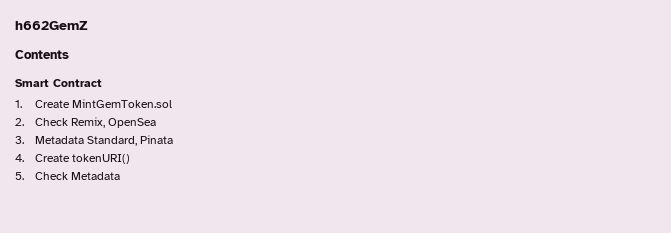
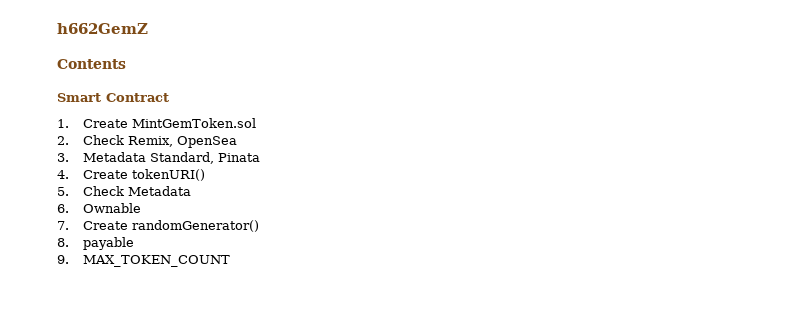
+ 6. Ownable
+ 7. Create randomGenerator()
+ 8. payable
+ 9. MAX_TOKEN_COUNT

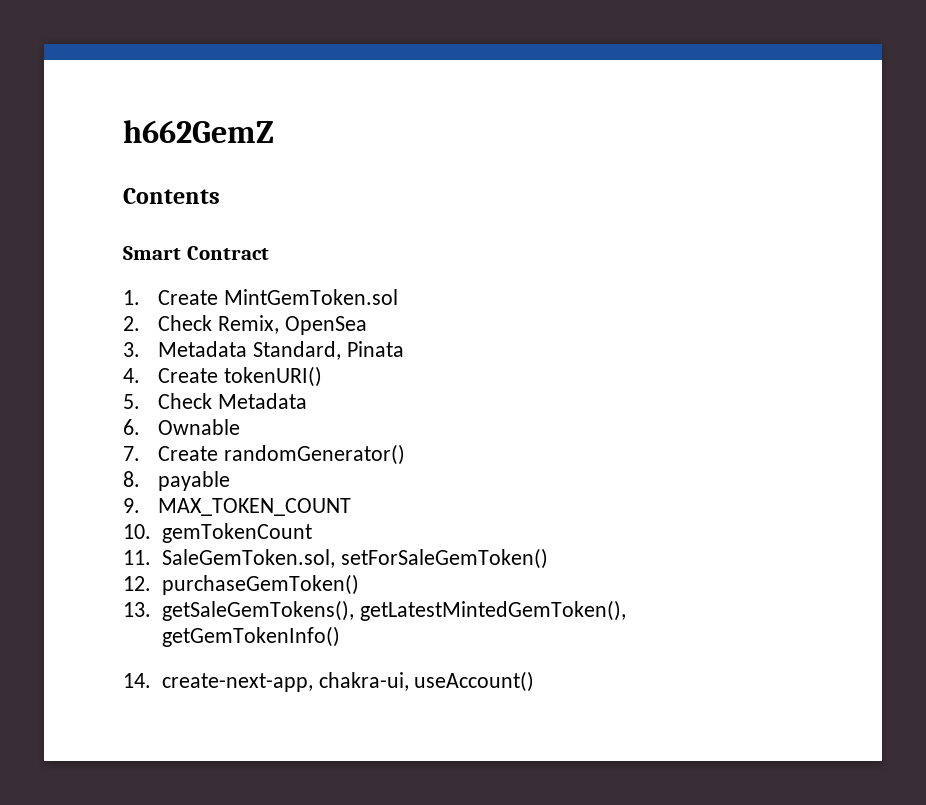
+ 10. gemTokenCount
+ 11. SaleGemToken.sol, setForSaleGemToken()
+ 12. purchaseGemToken()
+ 13. getSaleGemTokens(), getLatestMintedGemToken(), getGemTokenInfo()
+ 14. create-next-app, chakra-ui, useAccount()

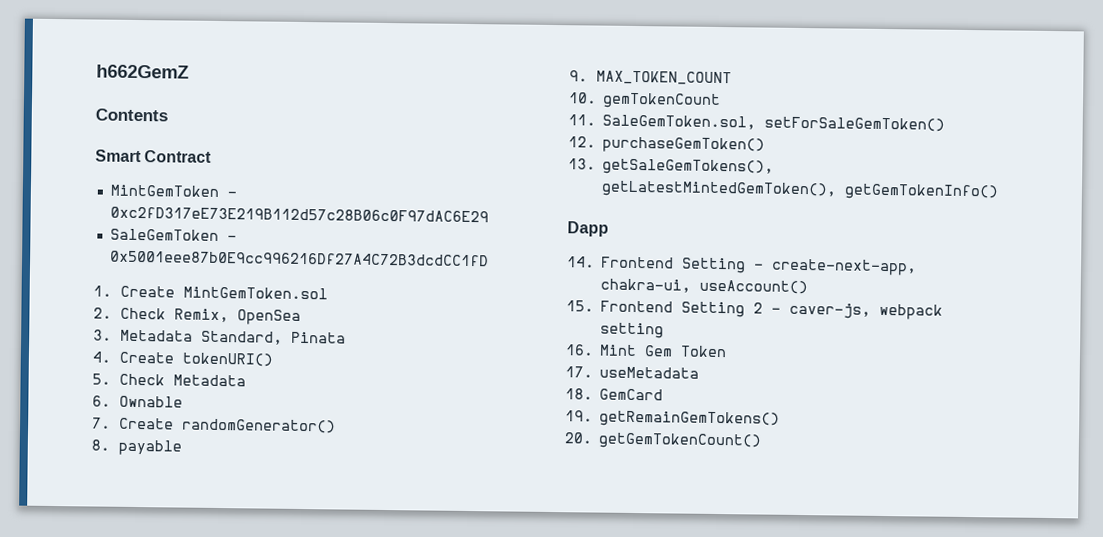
+ MintGemToken - 0xc2fD317eE73E219B112d57c28B06c0F97dAC6E29
+ SaleGemToken - 0x5001eee87b0E9cc996216Df27A4C72B3dcdCC1fD
+ Dapp
- 14. create-next-app, chakra-ui, useAccount()
+ 14. Frontend Setting - create-next-app, chakra-ui, useAccount()
+ 15. Frontend Setting 2 - caver-js, webpack setting
+ 16. Mint Gem Token
+ 17. useMetadata
+ 18. GemCard
+ 19. getRemainGemTokens()
+ 20. getGemTokenCount()

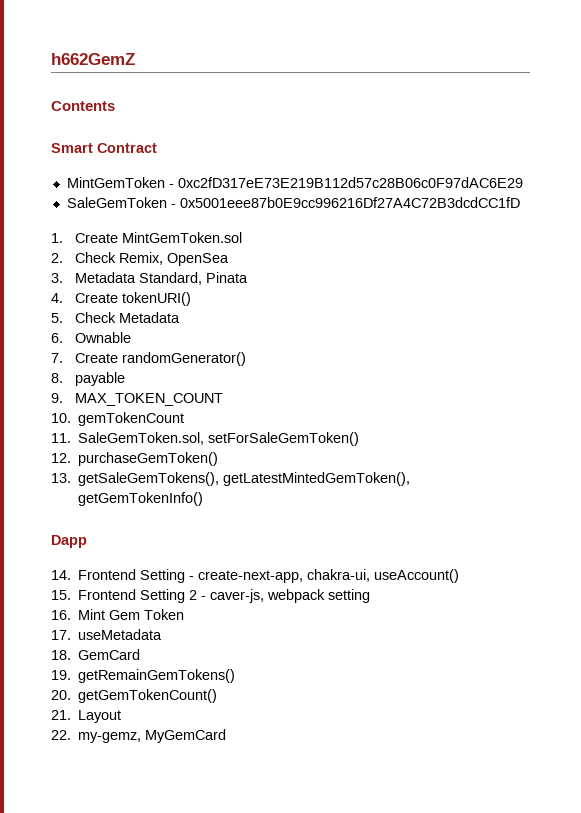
+ 21. Layout
+ 22. my-gemz, MyGemCard

